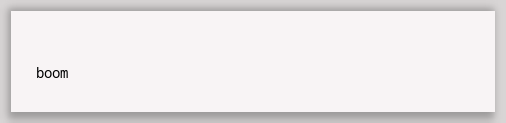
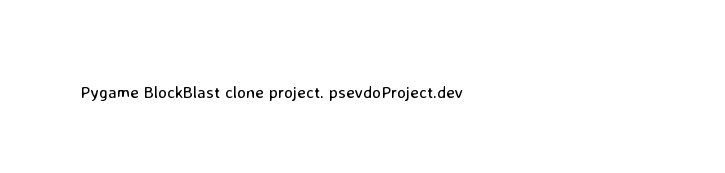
- boom
+ Pygame BlockBlast clone project. psevdoProject.dev

